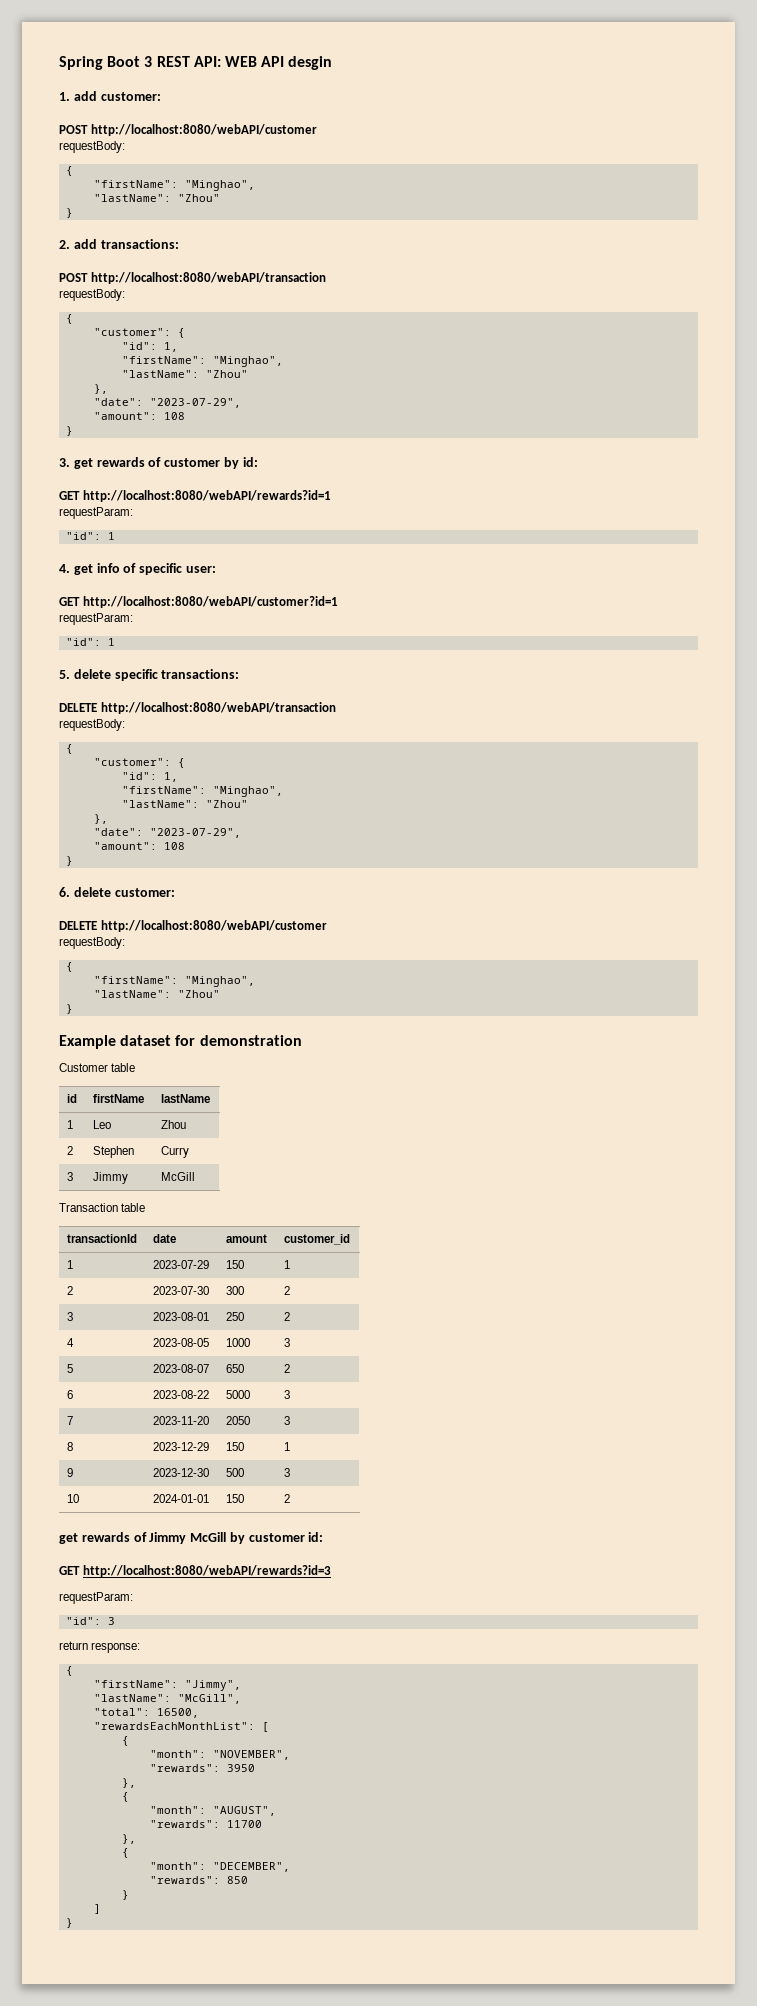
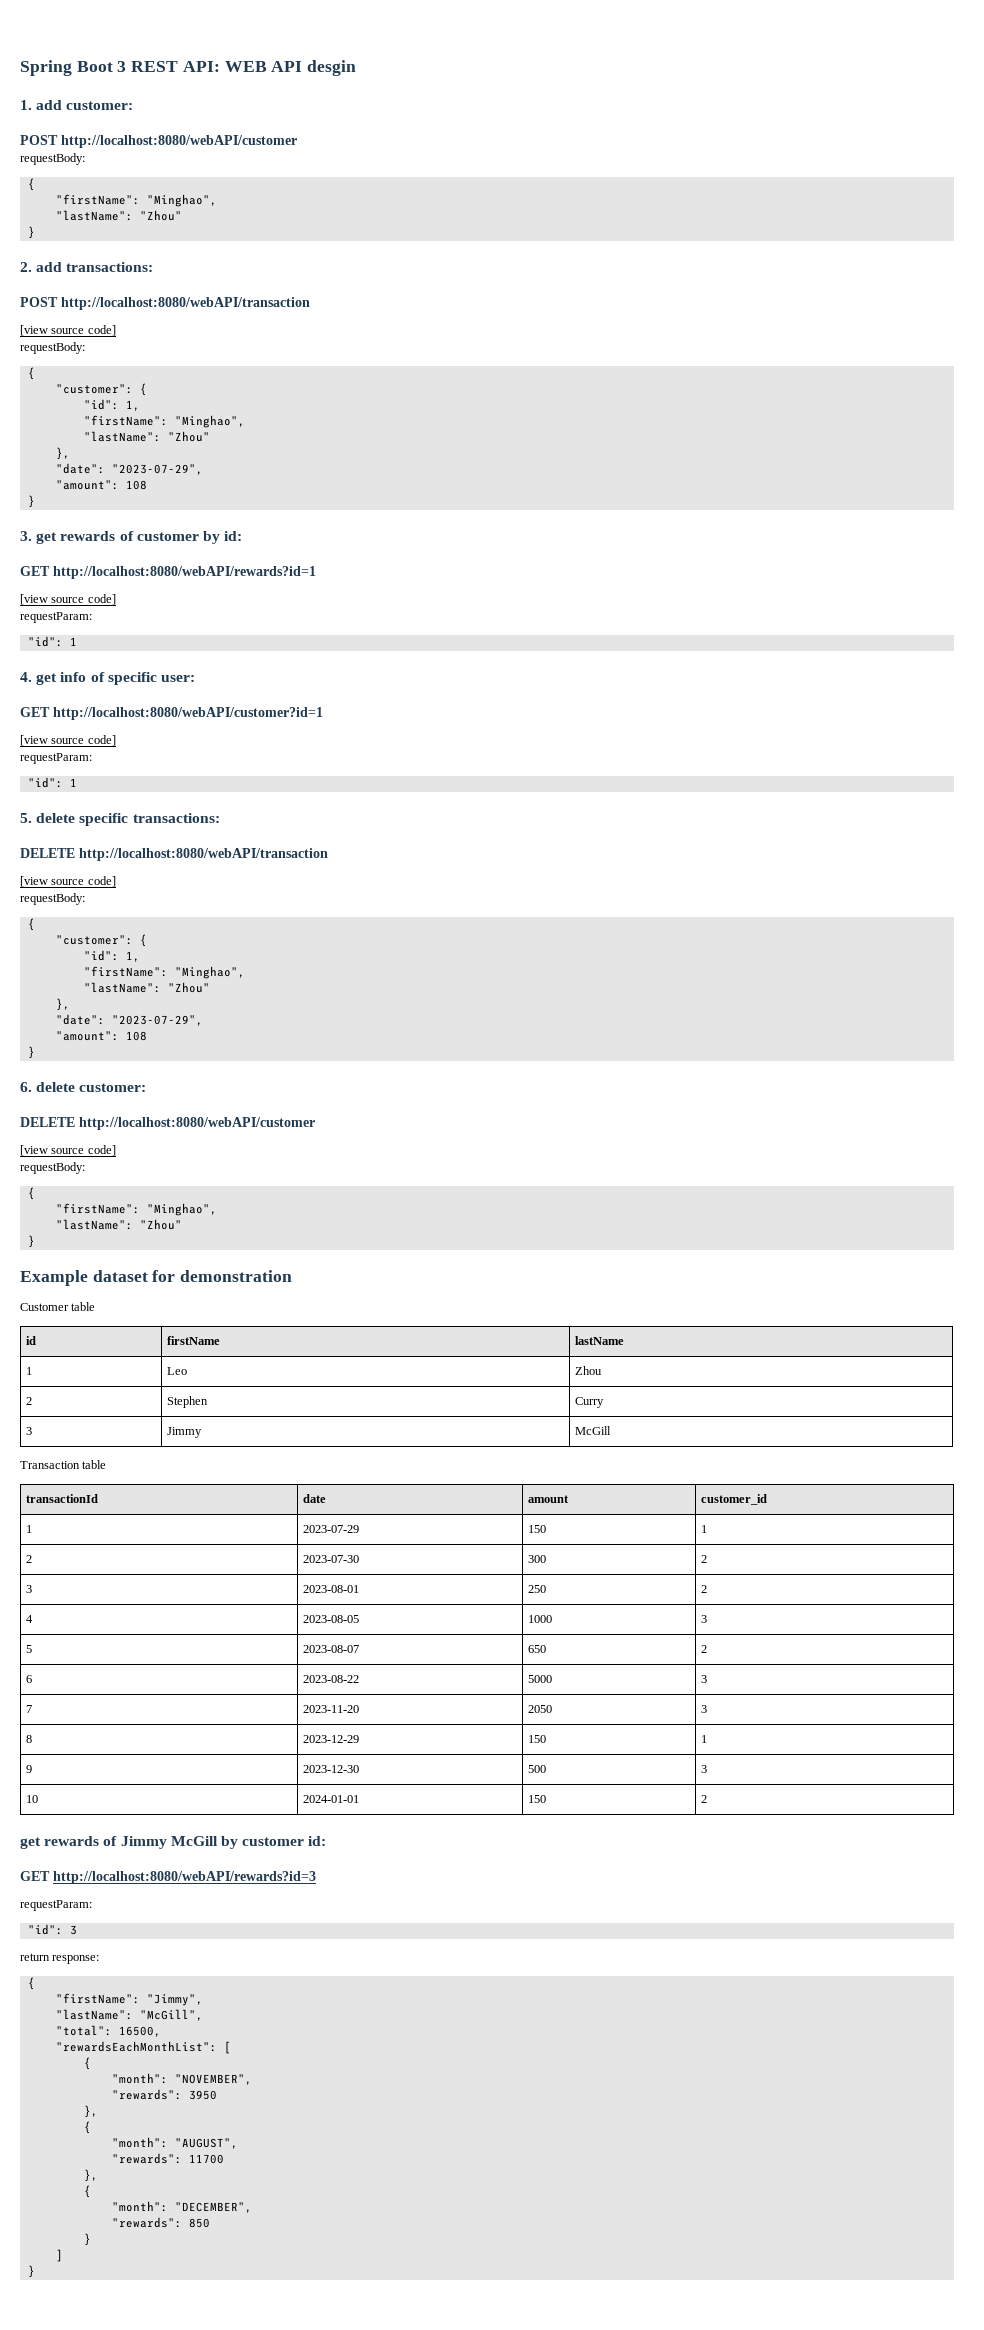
  POST http://localhost:8080/webAPI/transaction
+ [view source code]
  GET http://localhost:8080/webAPI/rewards?id=1
+ [view source code]
  GET http://localhost:8080/webAPI/customer?id=1
+ [view source code]
  DELETE http://localhost:8080/webAPI/transaction
+ [view source code]
  DELETE http://localhost:8080/webAPI/customer
+ [view source code]

